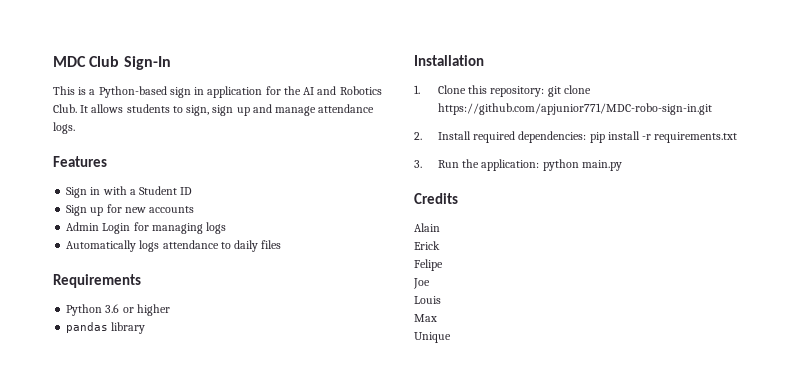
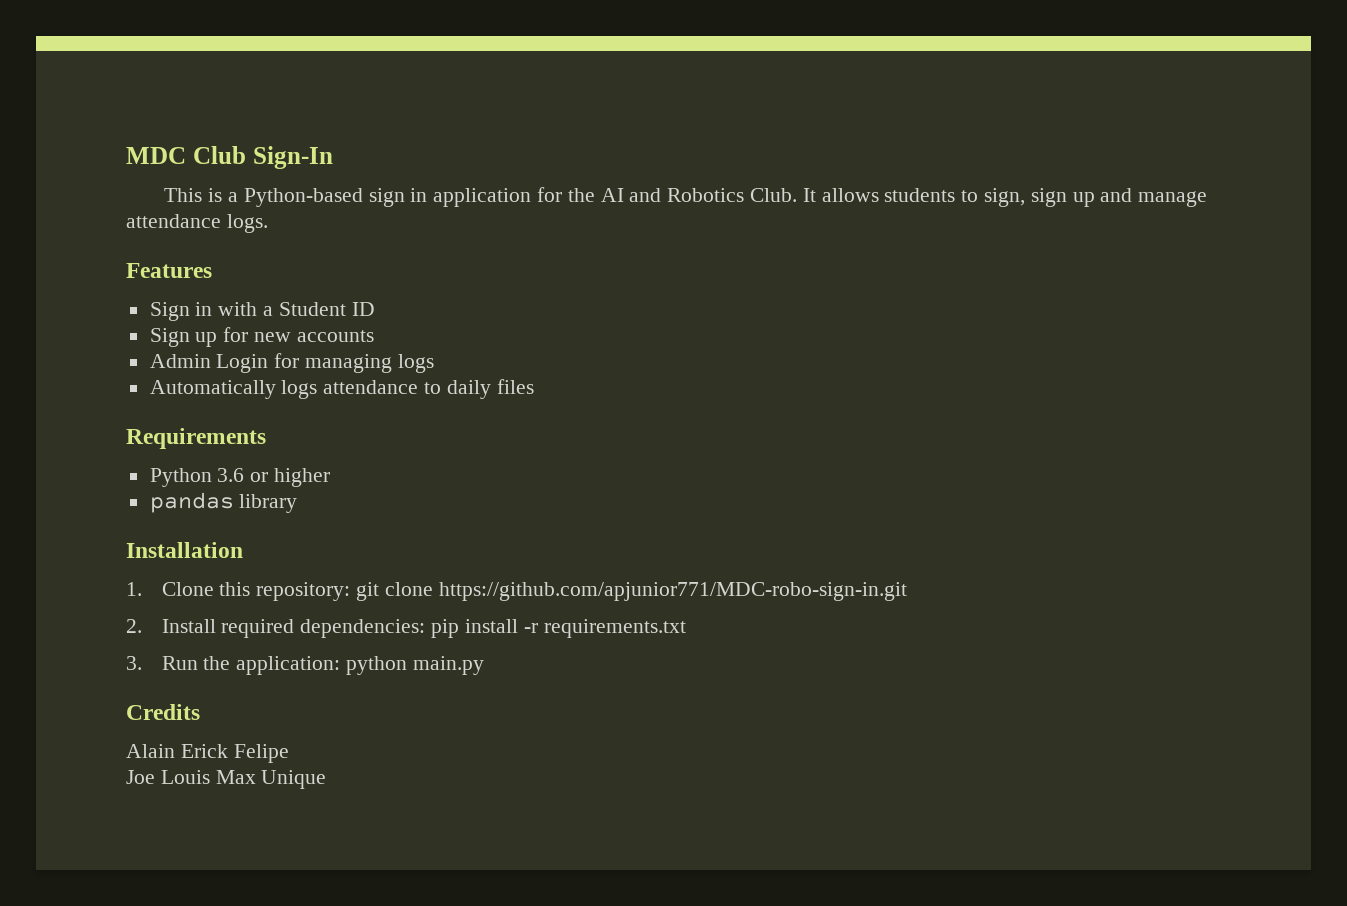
- Alain
- Erick
- Felipe
+ Alain Erick Felipe
- Joe
- Louis
- Max
- Unique
+ Joe Louis Max Unique

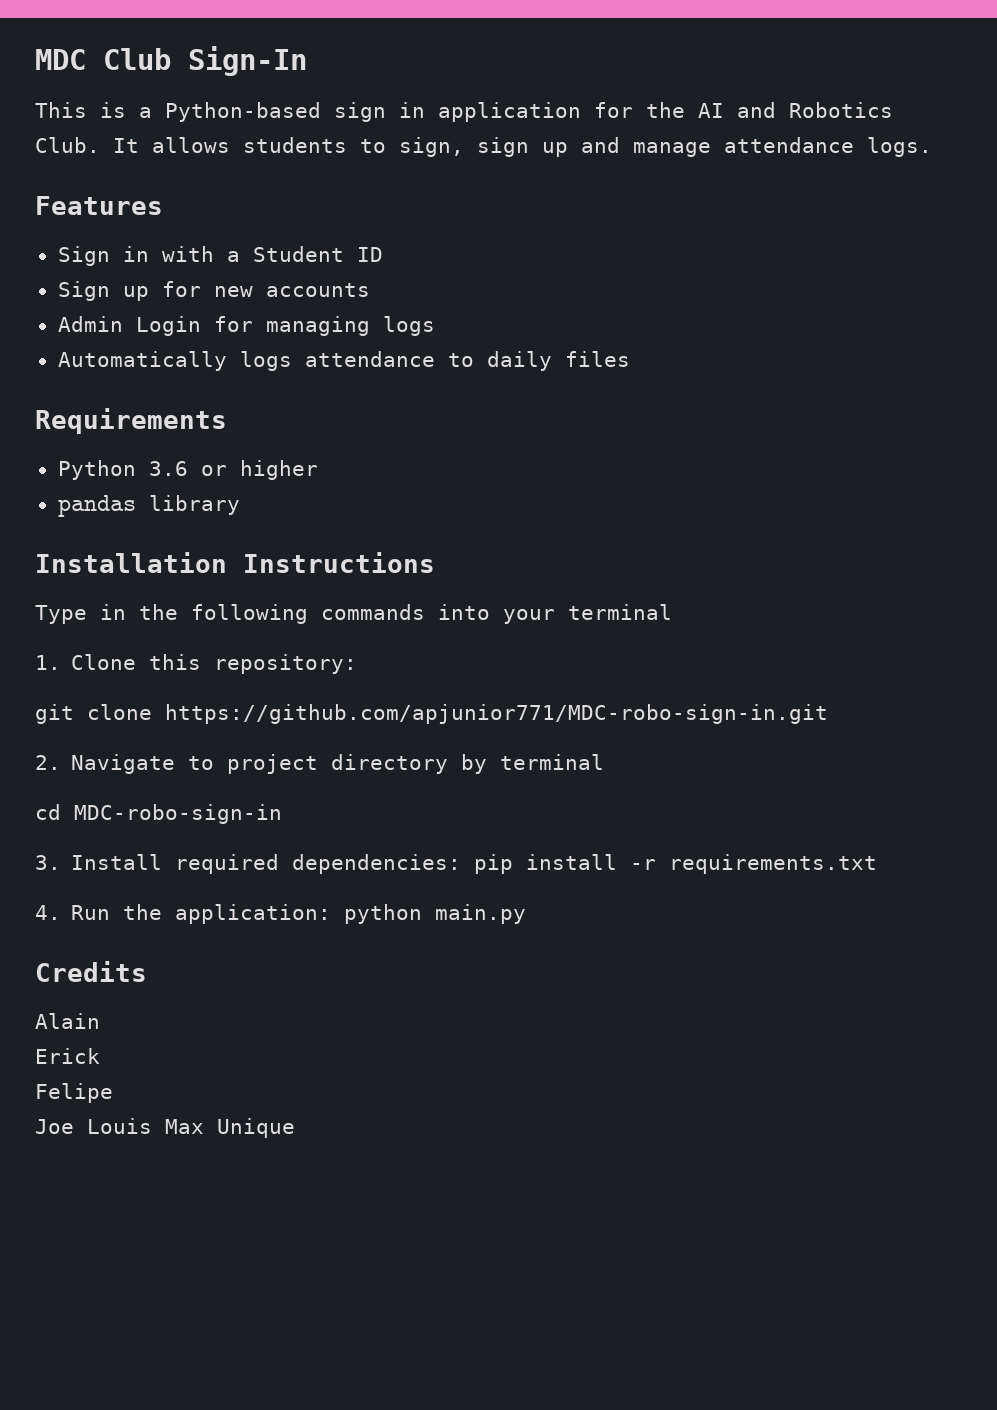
- Installation
+ Installation Instructions
+ Type in the following commands into your terminal
- 1. Clone this repository: git clone https://github.com/apjunior771/MDC-robo-sign-in.git
+ 1. Clone this repository:
+ git clone https://github.com/apjunior771/MDC-robo-sign-in.git
- 2. Install required dependencies: pip install -r requirements.txt
+ 2. Navigate to project directory by terminal
+ cd MDC-robo-sign-in
+ 3. Install required dependencies: pip install -r requirements.txt
- 3. Run the application: python main.py
+ 4. Run the application: python main.py
- Alain Erick Felipe
+ Alain
+ Erick
+ Felipe

